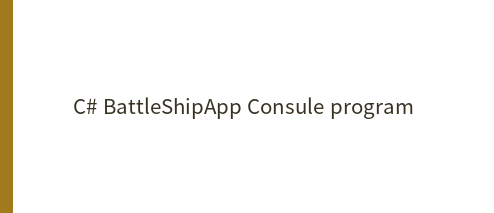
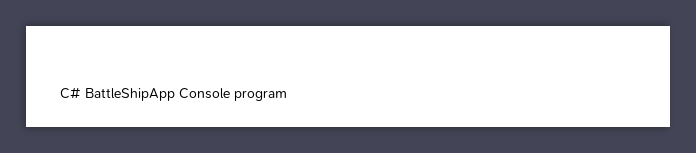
- C# BattleShipApp Consule program
+ C# BattleShipApp Console program

